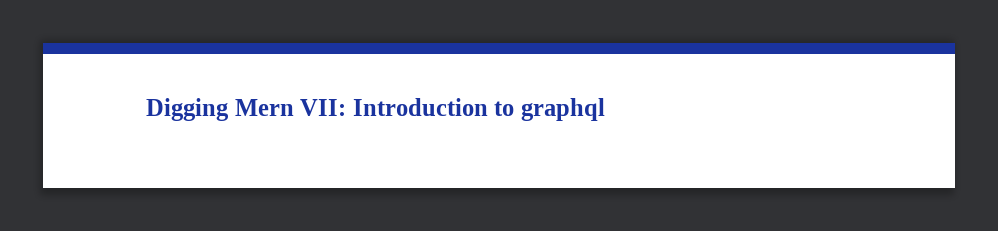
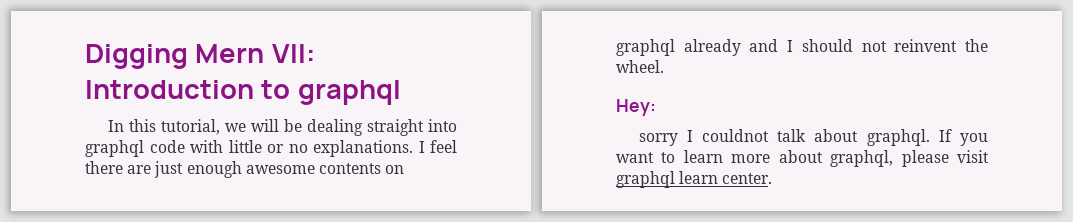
+ In this tutorial, we will be dealing straight into graphql code with little or no explanations. I feel there are just enough awesome contents on graphql already and I should not reinvent the wheel.
+ Hey:
+ sorry I couldnot talk about graphql. If you want to learn more about graphql, please visit graphql learn center.

